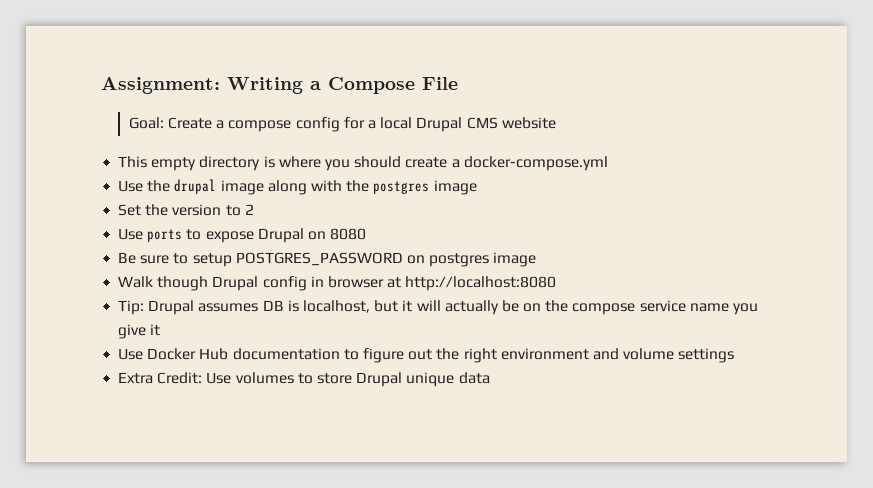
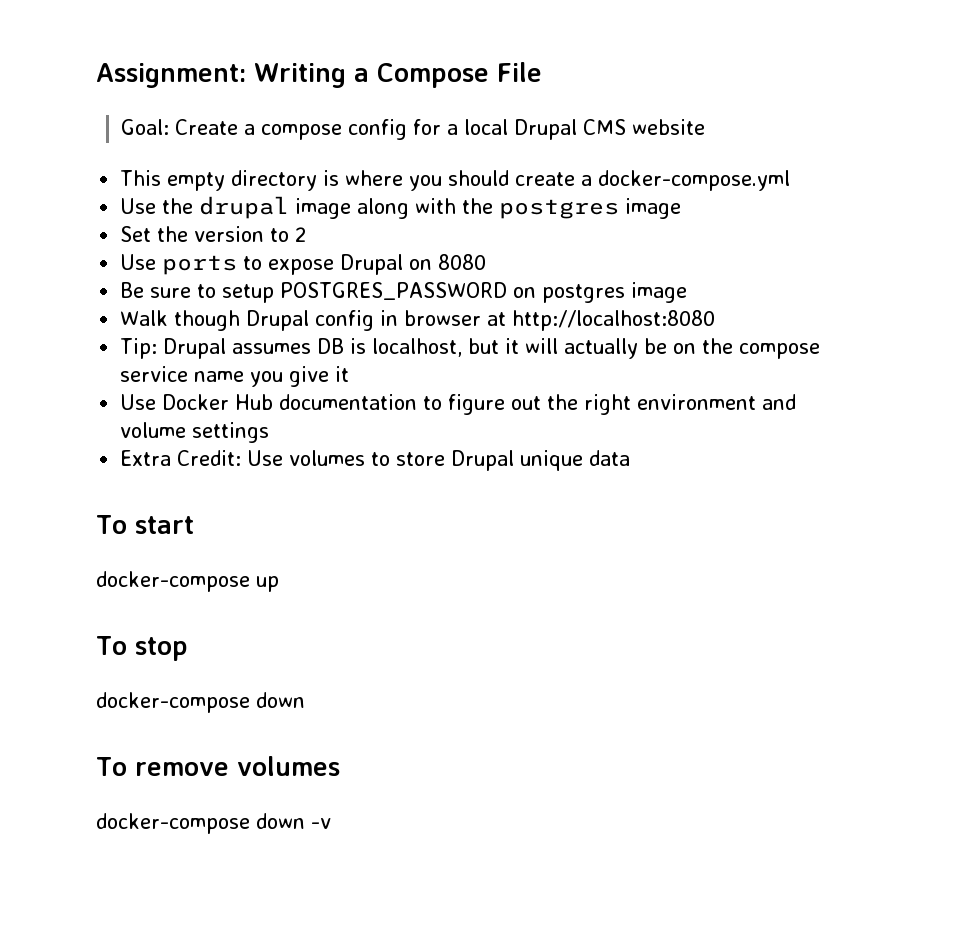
+ To start
+ docker-compose up
+ To stop
+ docker-compose down
+ To remove volumes
+ docker-compose down -v

